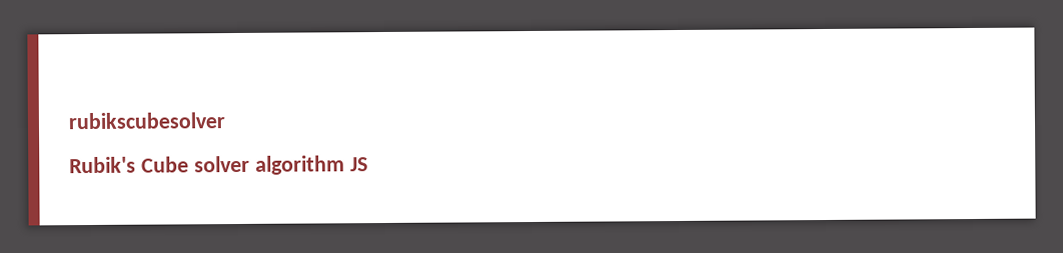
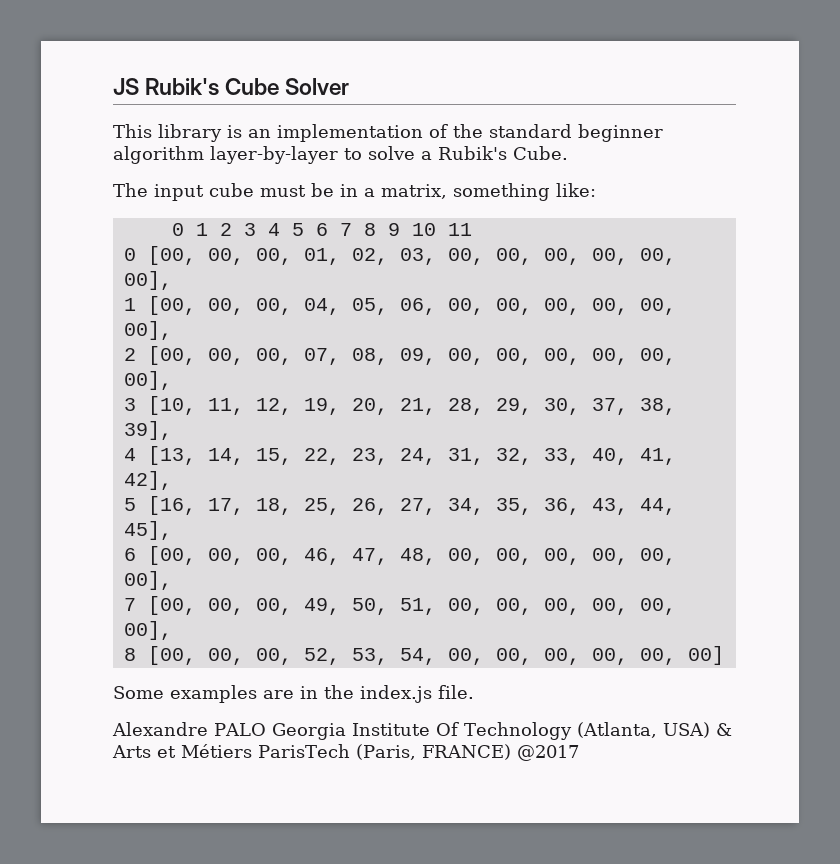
- rubikscubesolver
- Rubik's Cube solver algorithm JS
+ JS Rubik's Cube Solver
+ This library is an implementation of the standard beginner algorithm layer-by-layer to solve a Rubik's Cube.
+ The input cube must be in a matrix, something like:
+ 0 1 2 3 4 5 6 7 8 9 10 11
+ 0 [00, 00, 00, 01, 02, 03, 00, 00, 00, 00, 00, 00],
+ 1 [00, 00, 00, 04, 05, 06, 00, 00, 00, 00, 00, 00],
+ 2 [00, 00, 00, 07, 08, 09, 00, 00, 00, 00, 00, 00],
+ 3 [10, 11, 12, 19, 20, 21, 28, 29, 30, 37, 38, 39],
+ 4 [13, 14, 15, 22, 23, 24, 31, 32, 33, 40, 41, 42],
+ 5 [16, 17, 18, 25, 26, 27, 34, 35, 36, 43, 44, 45],
+ 6 [00, 00, 00, 46, 47, 48, 00, 00, 00, 00, 00, 00],
+ 7 [00, 00, 00, 49, 50, 51, 00, 00, 00, 00, 00, 00],
+ 8 [00, 00, 00, 52, 53, 54, 00, 00, 00, 00, 00, 00]
+ Some examples are in the index.js file.
+ Alexandre PALO Georgia Institute Of Technology (Atlanta, USA) & Arts et Métiers ParisTech (Paris, FRANCE) @2017

